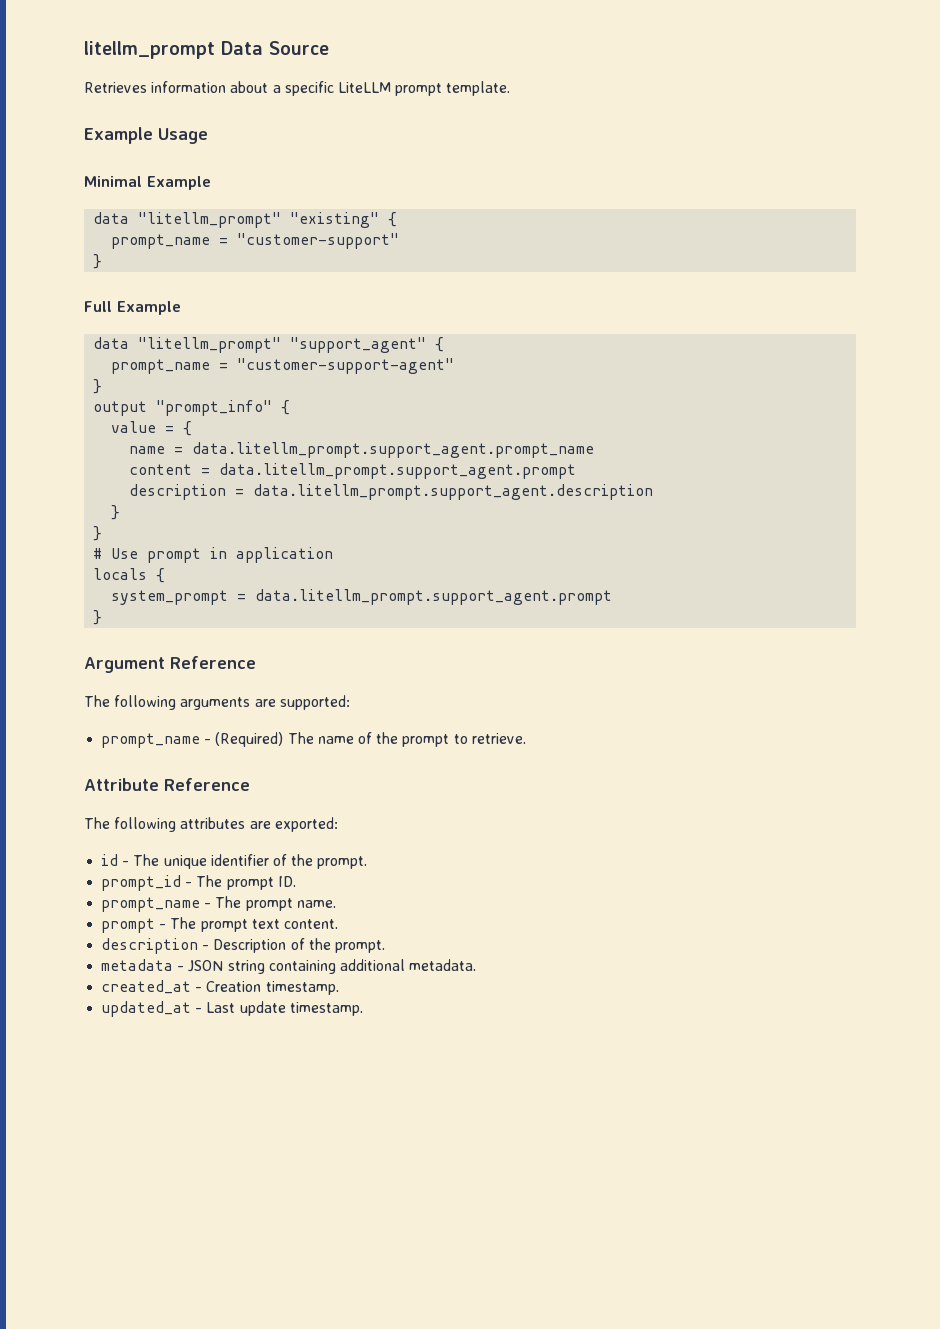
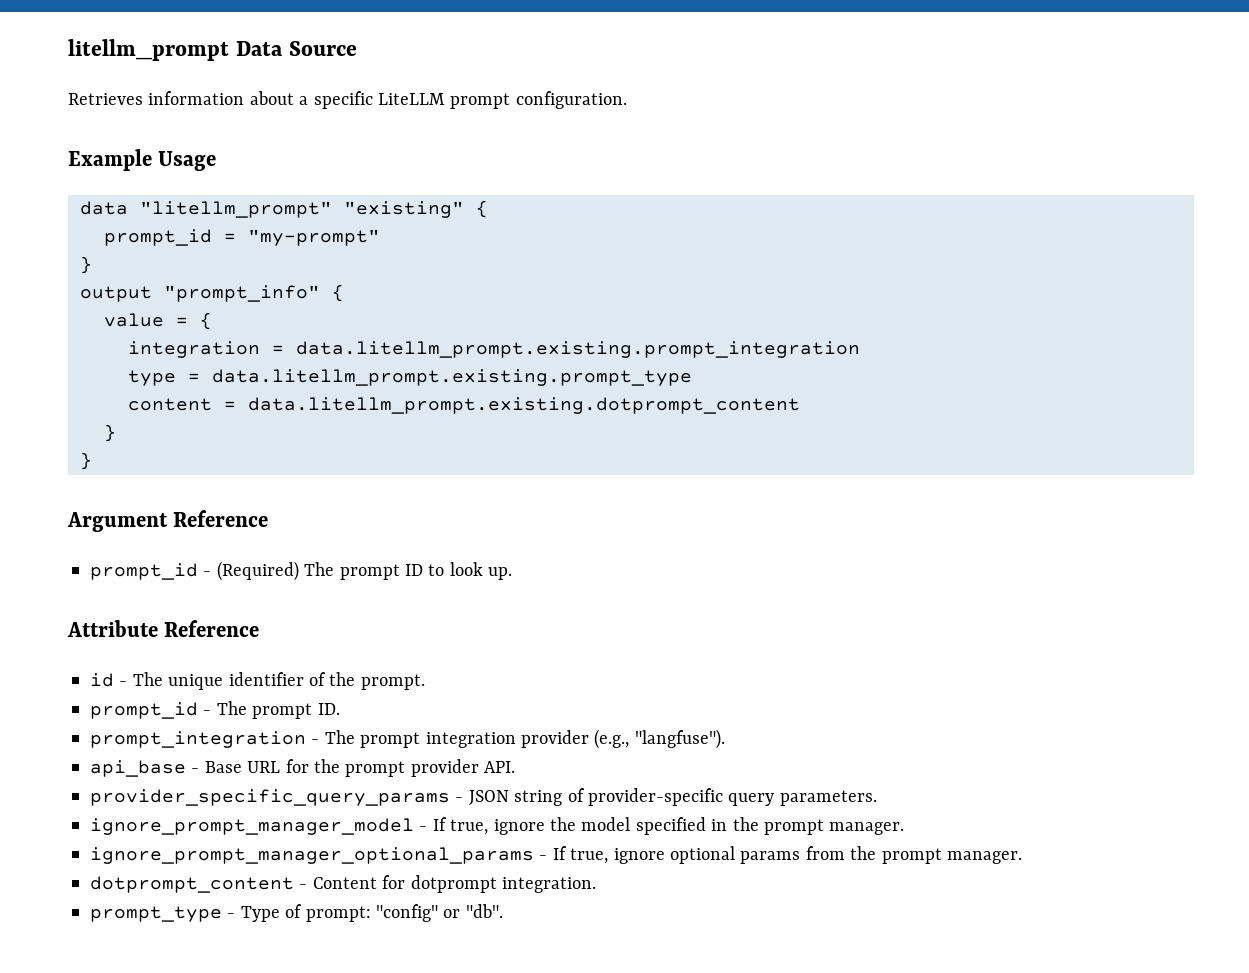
- Retrieves information about a specific LiteLLM prompt template.
+ Retrieves information about a specific LiteLLM prompt configuration.
- Minimal Example
- prompt_name = "customer-support"
- }
- Full Example
- data "litellm_prompt" "support_agent" {
- prompt_name = "customer-support-agent"
+ prompt_id = "my-prompt"
- name = data.litellm_prompt.support_agent.prompt_name
- content = data.litellm_prompt.support_agent.prompt
- description = data.litellm_prompt.support_agent.description
+ integration = data.litellm_prompt.existing.prompt_integration
+ type = data.litellm_prompt.existing.prompt_type
+ content = data.litellm_prompt.existing.dotprompt_content
  }
  }
- # Use prompt in application
- locals {
- system_prompt = data.litellm_prompt.support_agent.prompt
- }
  Argument Reference
- The following arguments are supported:
- prompt_name - (Required) The name of the prompt to retrieve.
+ prompt_id - (Required) The prompt ID to look up.
  Attribute Reference
- The following attributes are exported:
- prompt_name - The prompt name.
- prompt - The prompt text content.
- description - Description of the prompt.
- metadata - JSON string containing additional metadata.
- created_at - Creation timestamp.
- updated_at - Last update timestamp.
+ prompt_integration - The prompt integration provider (e.g., "langfuse").
+ api_base - Base URL for the prompt provider API.
+ provider_specific_query_params - JSON string of provider-specific query parameters.
+ ignore_prompt_manager_model - If true, ignore the model specified in the prompt manager.
+ ignore_prompt_manager_optional_params - If true, ignore optional params from the prompt manager.
+ dotprompt_content - Content for dotprompt integration.
+ prompt_type - Type of prompt: "config" or "db".

